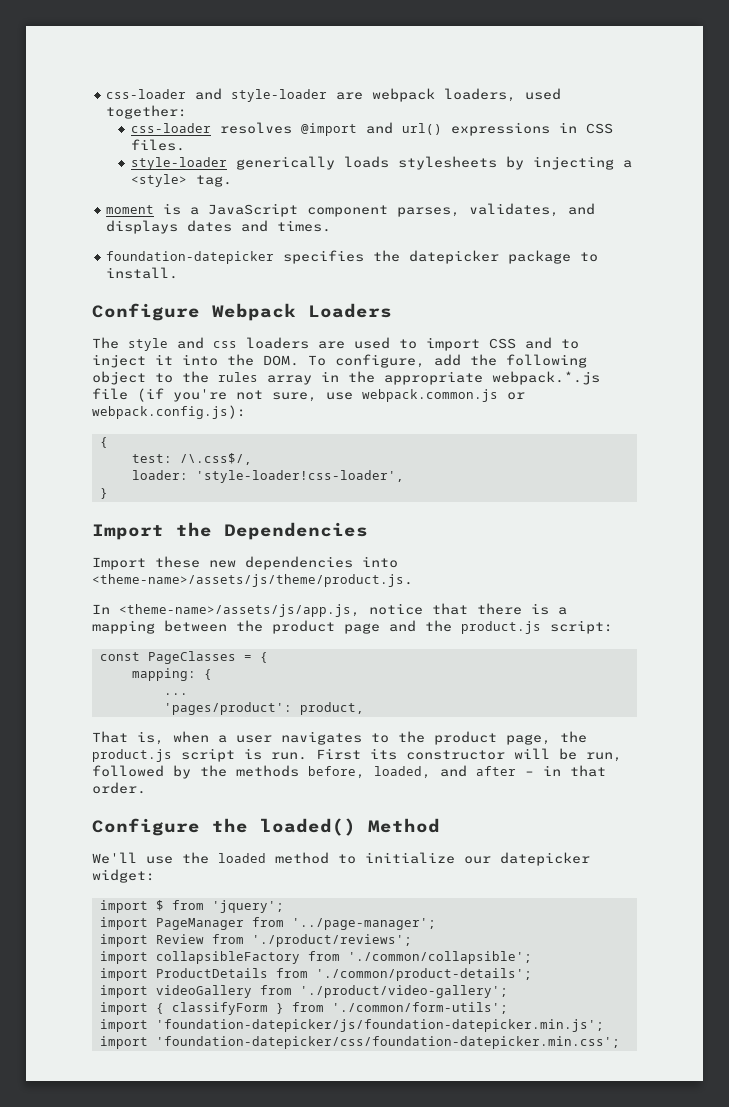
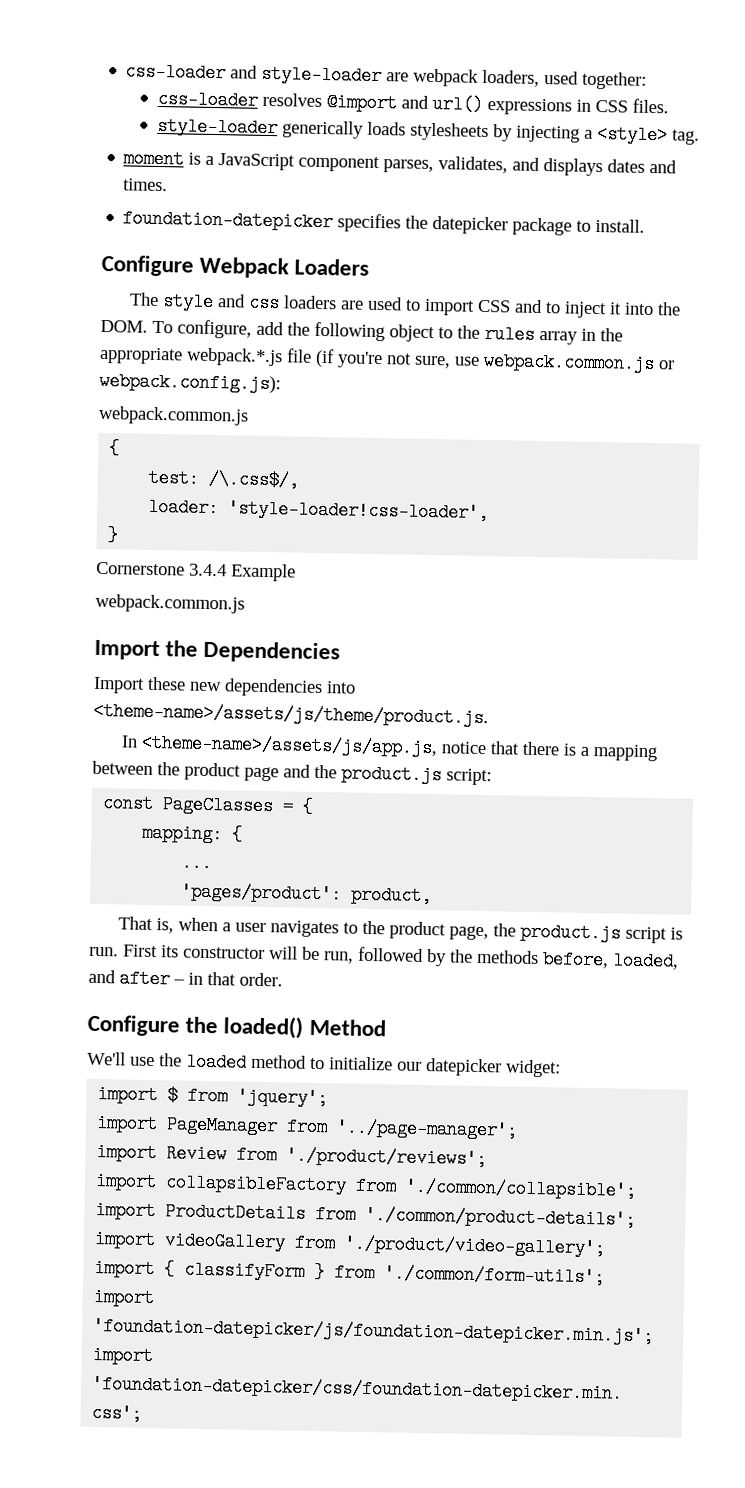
  The style and css loaders are used to import CSS and to inject it into the DOM. To configure, add the following object to the rules array in the appropriate webpack.*.js file (if you're not sure, use webpack.common.js or webpack.config.js):
+ webpack.common.js
+ Cornerstone 3.4.4 Example
+ webpack.common.js

